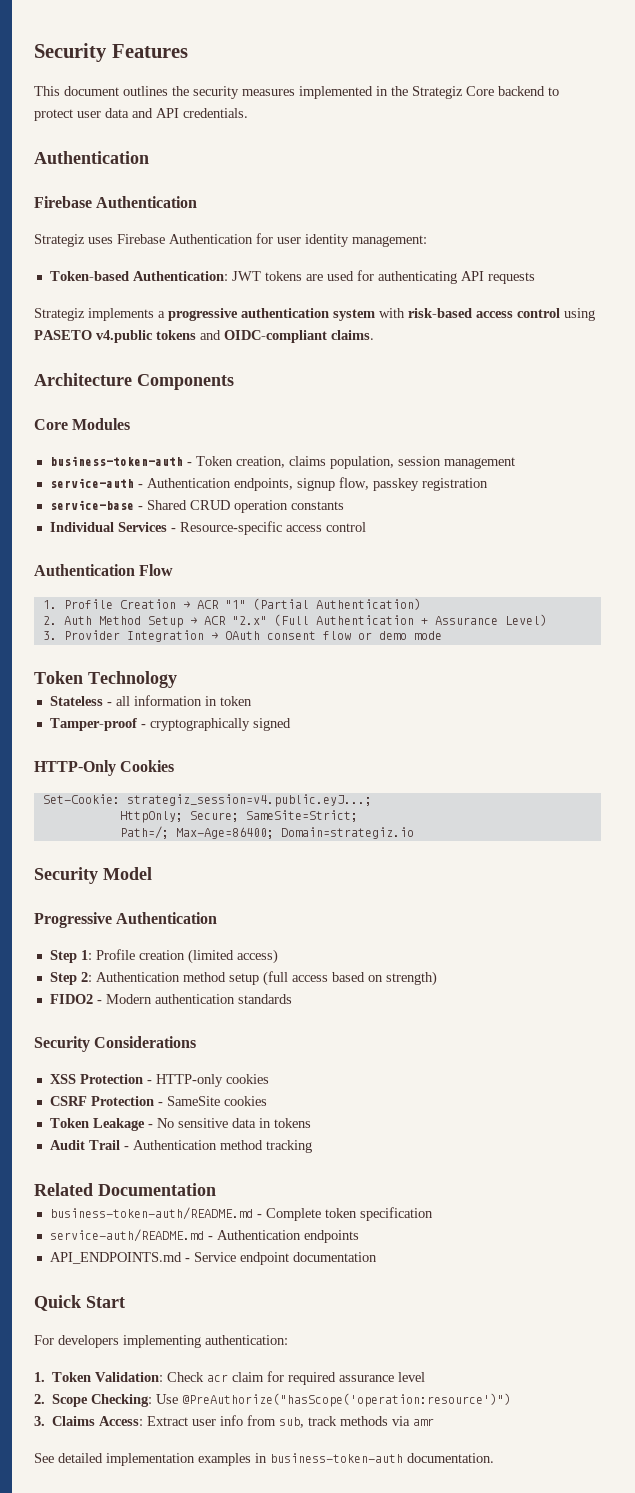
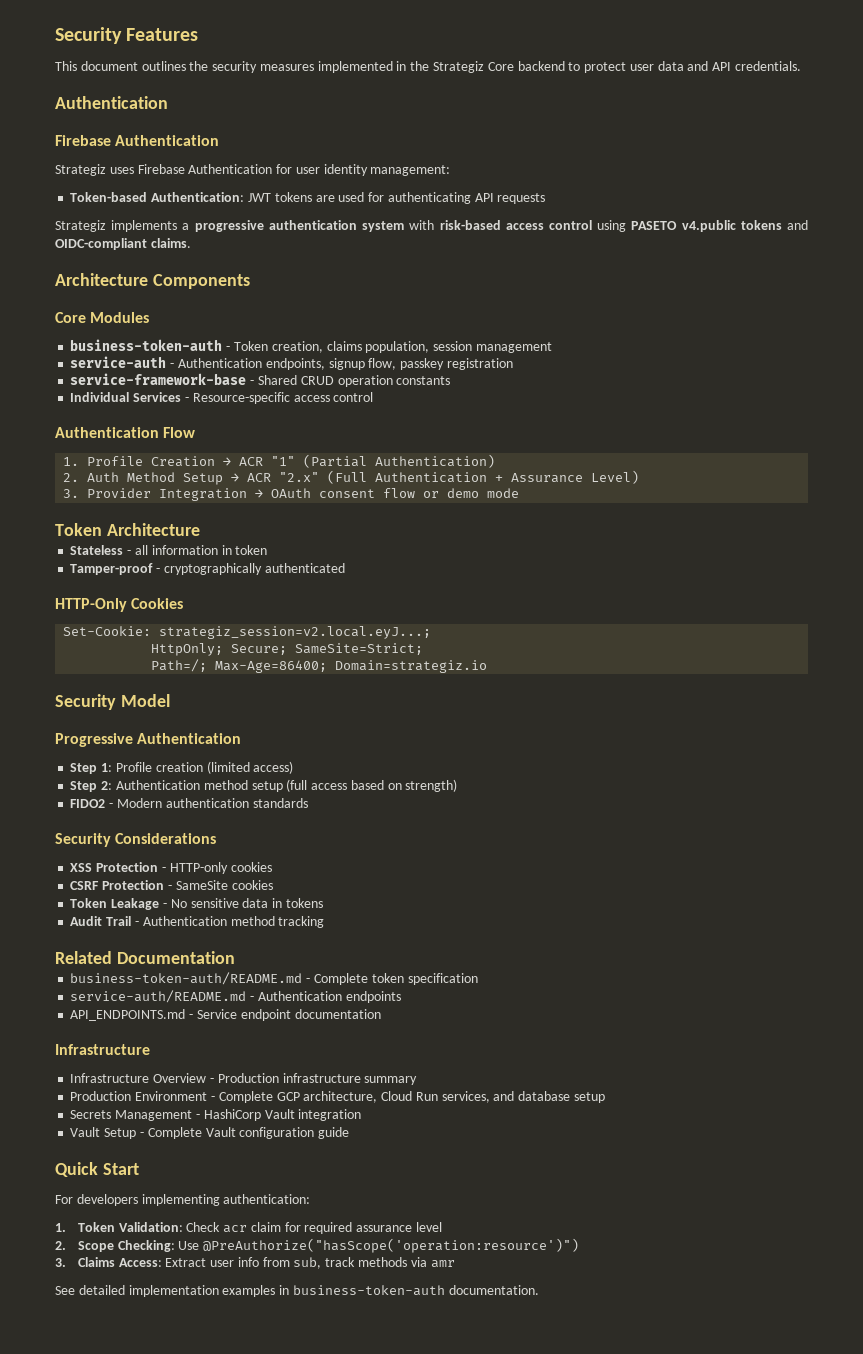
- service-base - Shared CRUD operation constants
+ service-framework-base - Shared CRUD operation constants
- Token Technology
+ Token Architecture
- Tamper-proof - cryptographically signed
+ Tamper-proof - cryptographically authenticated
- Set-Cookie: strategiz_session=v4.public.eyJ...;
+ Set-Cookie: strategiz_session=v2.local.eyJ...;
  API_ENDPOINTS.md - Service endpoint documentation
+ Infrastructure
+ Infrastructure Overview - Production infrastructure summary
+ Production Environment - Complete GCP architecture, Cloud Run services, and database setup
+ Secrets Management - HashiCorp Vault integration
+ Vault Setup - Complete Vault configuration guide

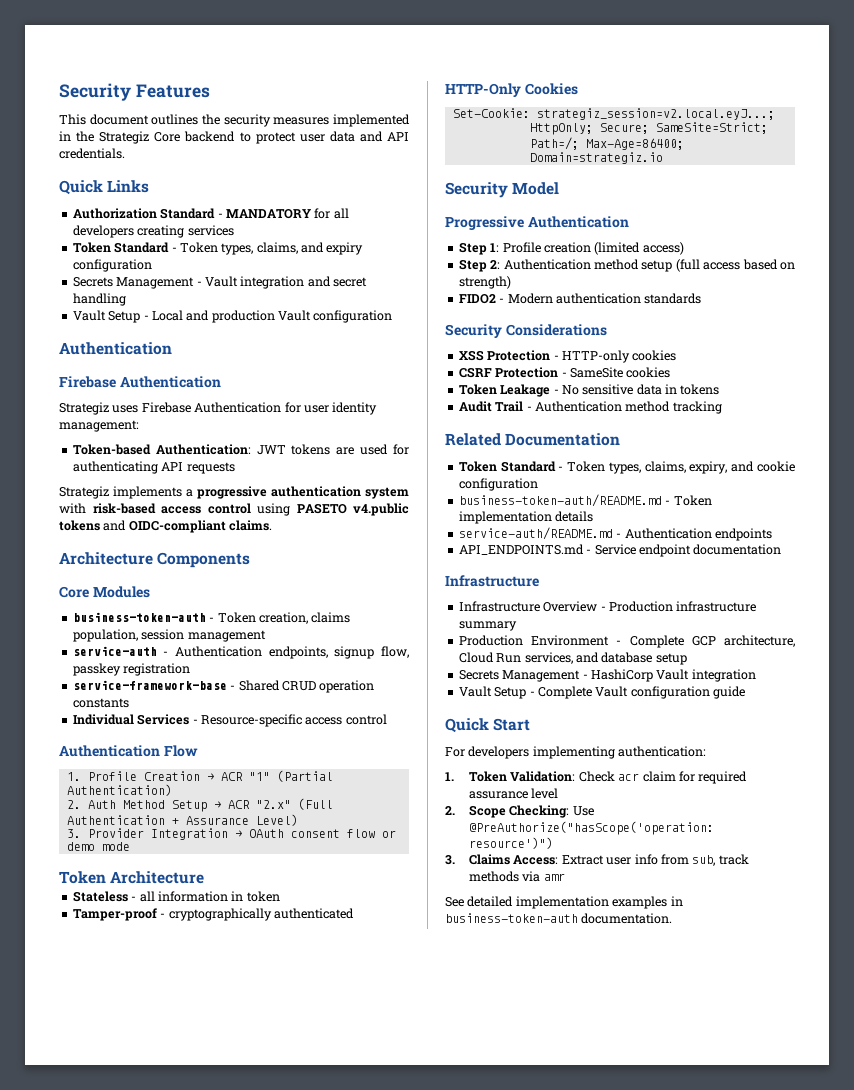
+ Quick Links
+ Authorization Standard - MANDATORY for all developers creating services
+ Token Standard - Token types, claims, and expiry configuration
+ Secrets Management - Vault integration and secret handling
+ Vault Setup - Local and production Vault configuration
+ Token Standard - Token types, claims, expiry, and cookie configuration
- business-token-auth/README.md - Complete token specification
+ business-token-auth/README.md - Token implementation details

